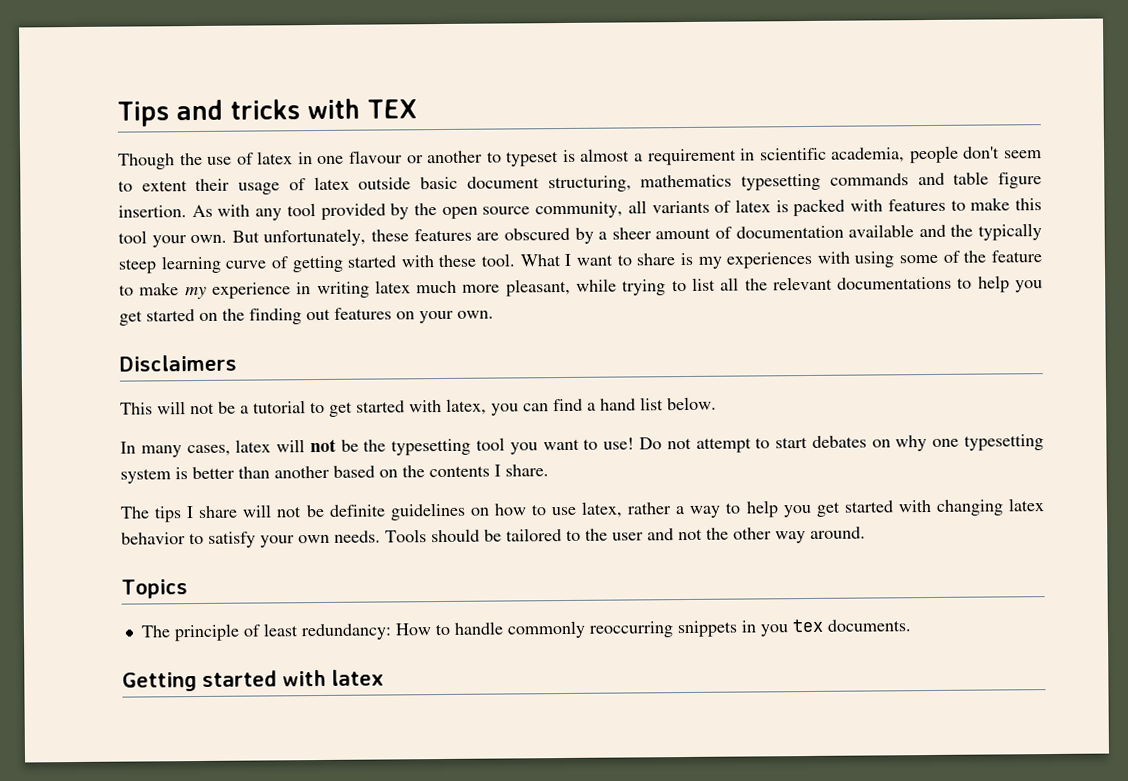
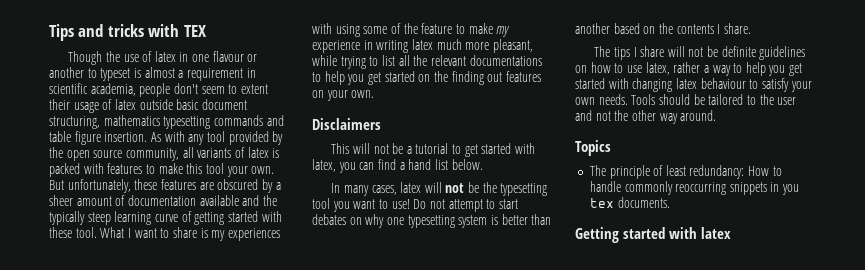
- The tips I share will not be definite guidelines on how to use latex, rather a way to help you get started with changing latex behavior to satisfy your own needs.
+ The tips I share will not be definite guidelines on how to use latex, rather a way to help you get started with changing latex behaviour to satisfy your own needs.

